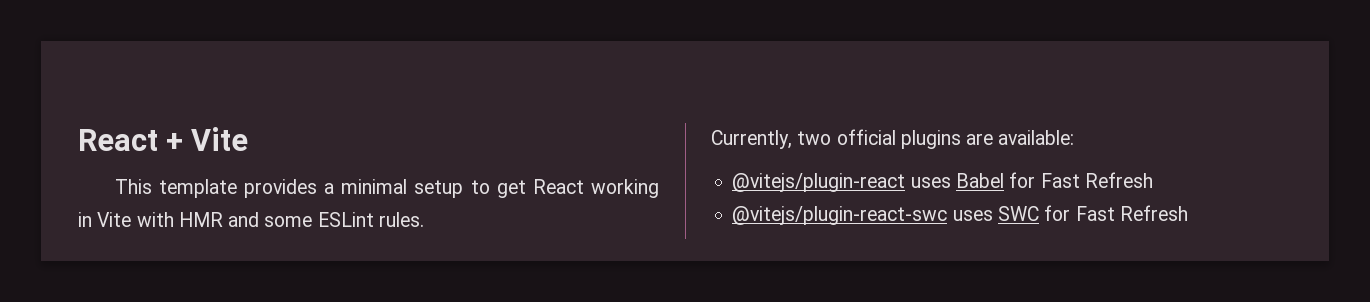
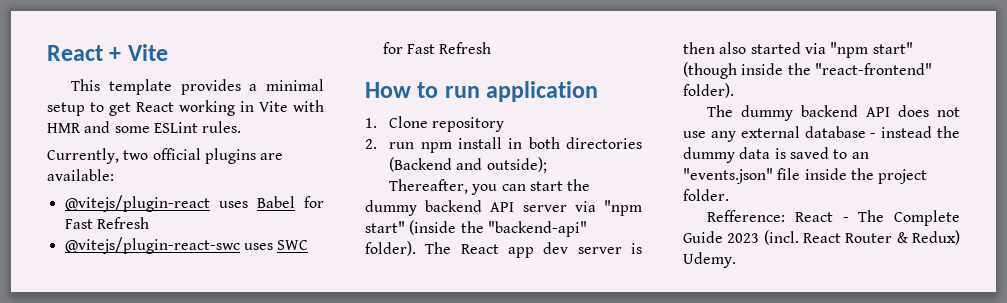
+ How to run application
+ 1. Clone repository
+ 2. run npm install in both directories (Backend and outside);
+ Thereafter, you can start the dummy backend API server via "npm start" (inside the "backend-api" folder). The React app dev server is then also started via "npm start" (though inside the "react-frontend" folder).
+ The dummy backend API does not use any external database - instead the dummy data is saved to an "events.json" file inside the project folder.
+ Refference: React - The Complete Guide 2023 (incl. React Router & Redux) Udemy.

